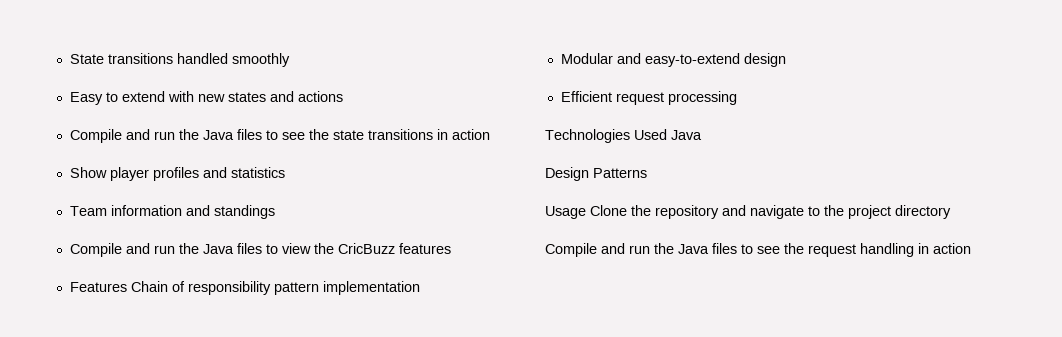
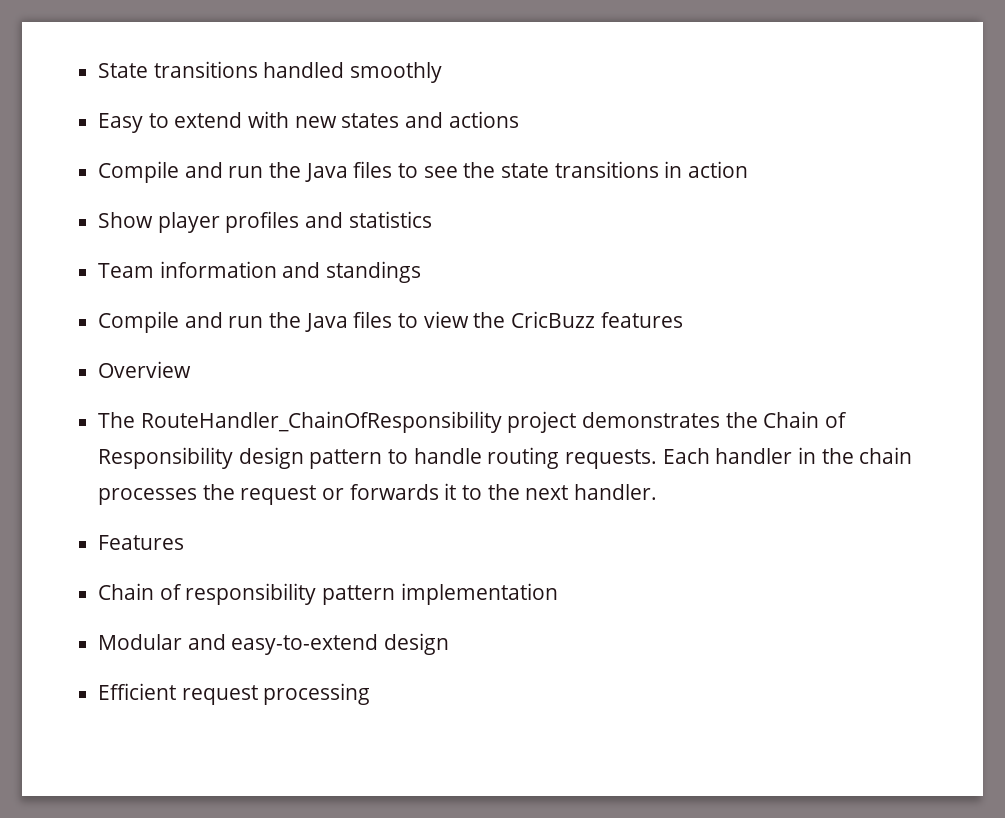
+ Overview
+ The RouteHandler_ChainOfResponsibility project demonstrates the Chain of Responsibility design pattern to handle routing requests. Each handler in the chain processes the request or forwards it to the next handler.
- Features Chain of responsibility pattern implementation
+ Features
+ Chain of responsibility pattern implementation
- Technologies Used Java
- Design Patterns
- Usage Clone the repository and navigate to the project directory
- Compile and run the Java files to see the request handling in action

